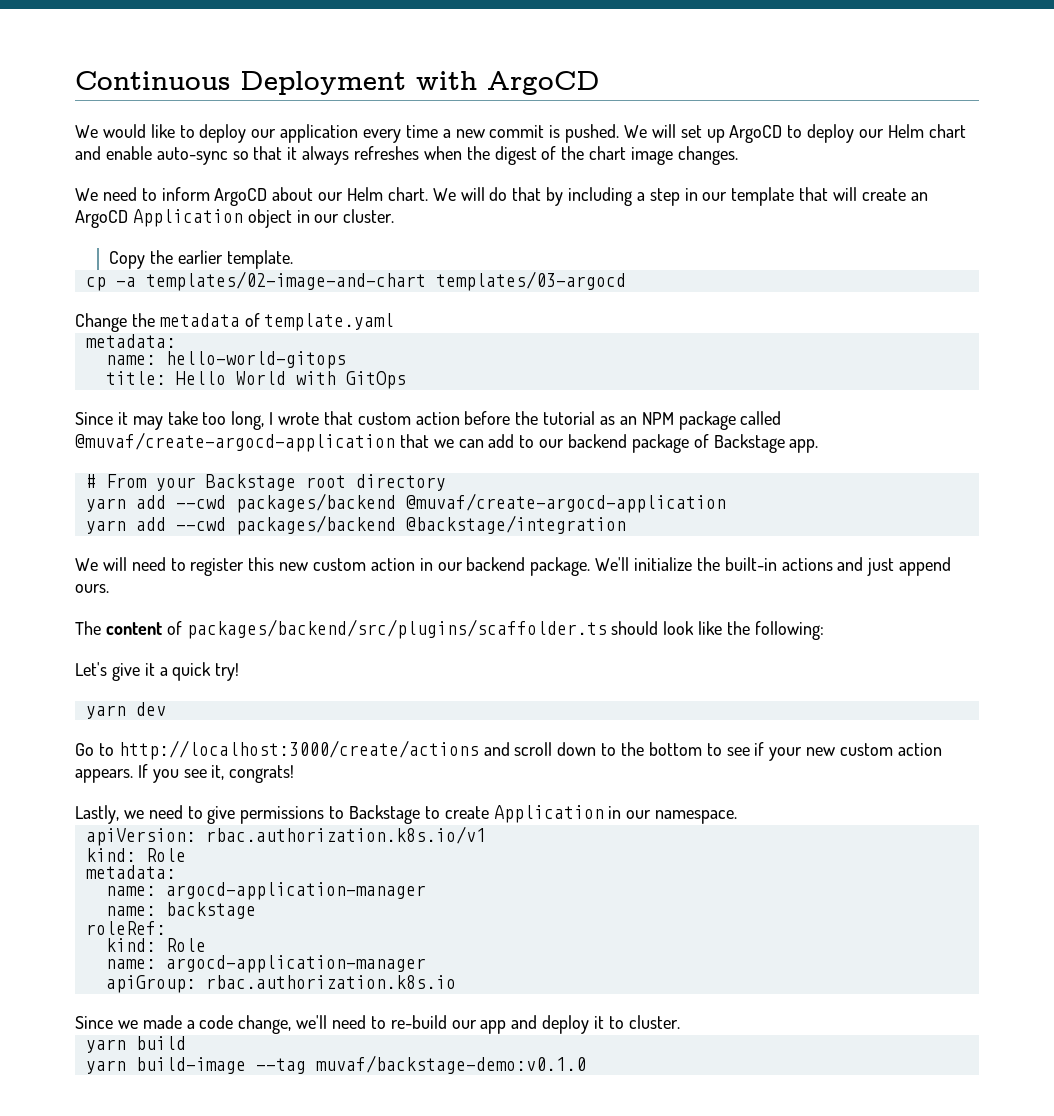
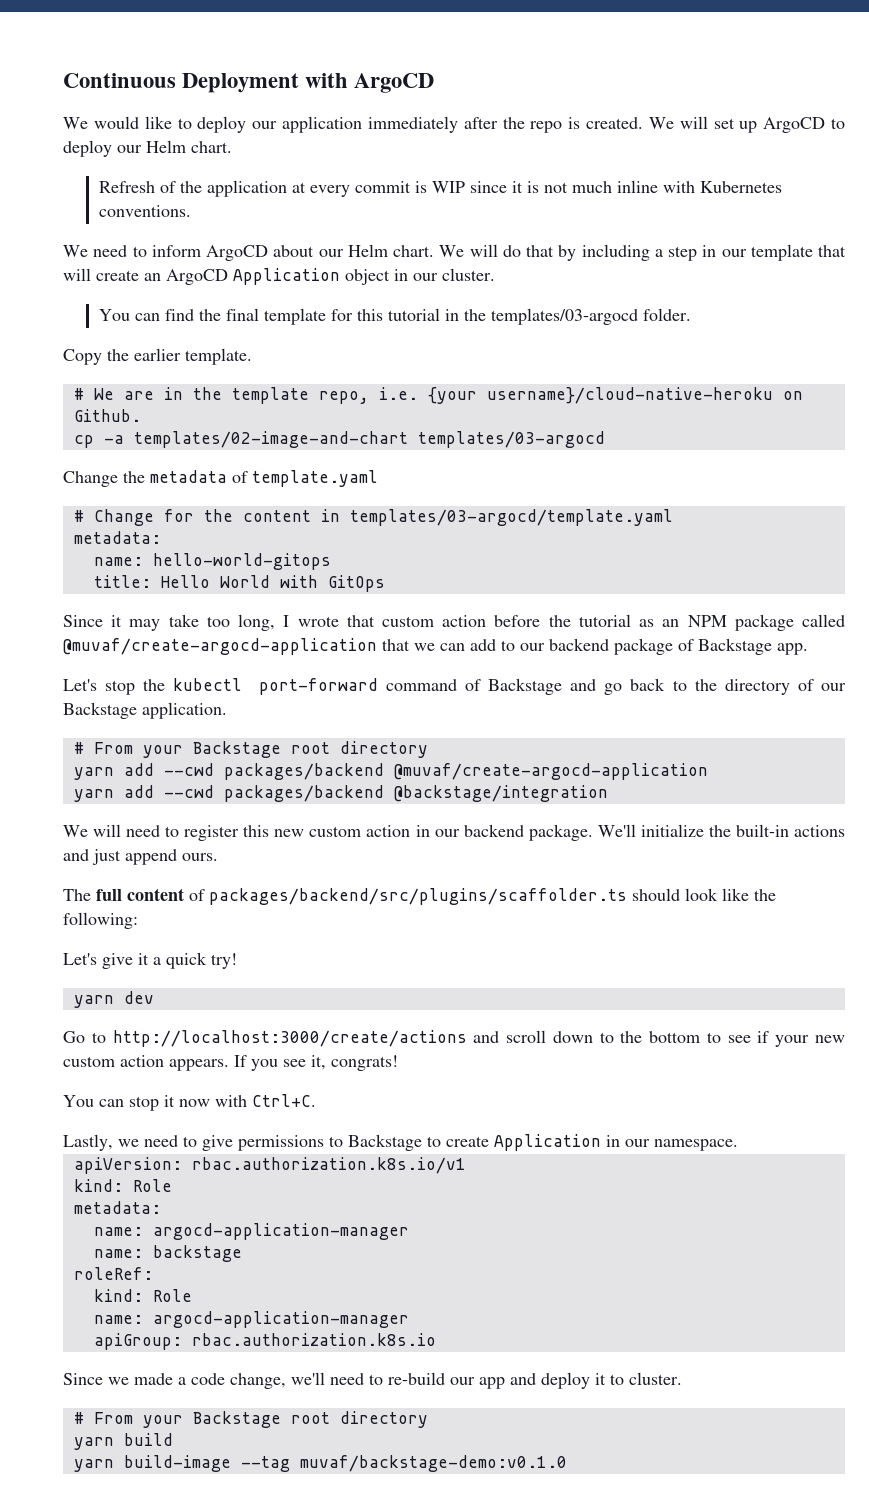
- We would like to deploy our application every time a new commit is pushed.
+ We would like to deploy our application immediately after the repo is created.
- We will set up ArgoCD to deploy our Helm chart and enable auto-sync so that it always refreshes when the digest of the chart image changes.
+ We will set up ArgoCD to deploy our Helm chart.
+ Refresh of the application at every commit is WIP since it is not much inline with Kubernetes conventions.
+ You can find the final template for this tutorial in the templates/03-argocd folder.
  Copy the earlier template.
+ # We are in the template repo, i.e. {your username}/cloud-native-heroku on Github.
+ # Change for the content in templates/03-argocd/template.yaml
+ Let's stop the kubectl port-forward command of Backstage and go back to the directory of our Backstage application.
- The content of packages/backend/src/plugins/scaffolder.ts should look like the following:
+ The full content of packages/backend/src/plugins/scaffolder.ts should look like the following:
+ You can stop it now with Ctrl+C.
  Since we made a code change, we'll need to re-build our app and deploy it to cluster.
+ # From your Backstage root directory

